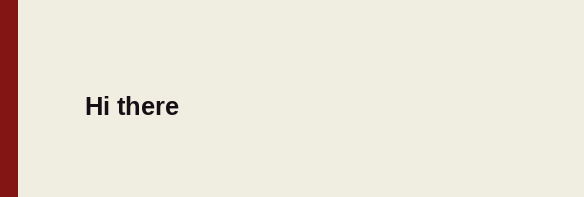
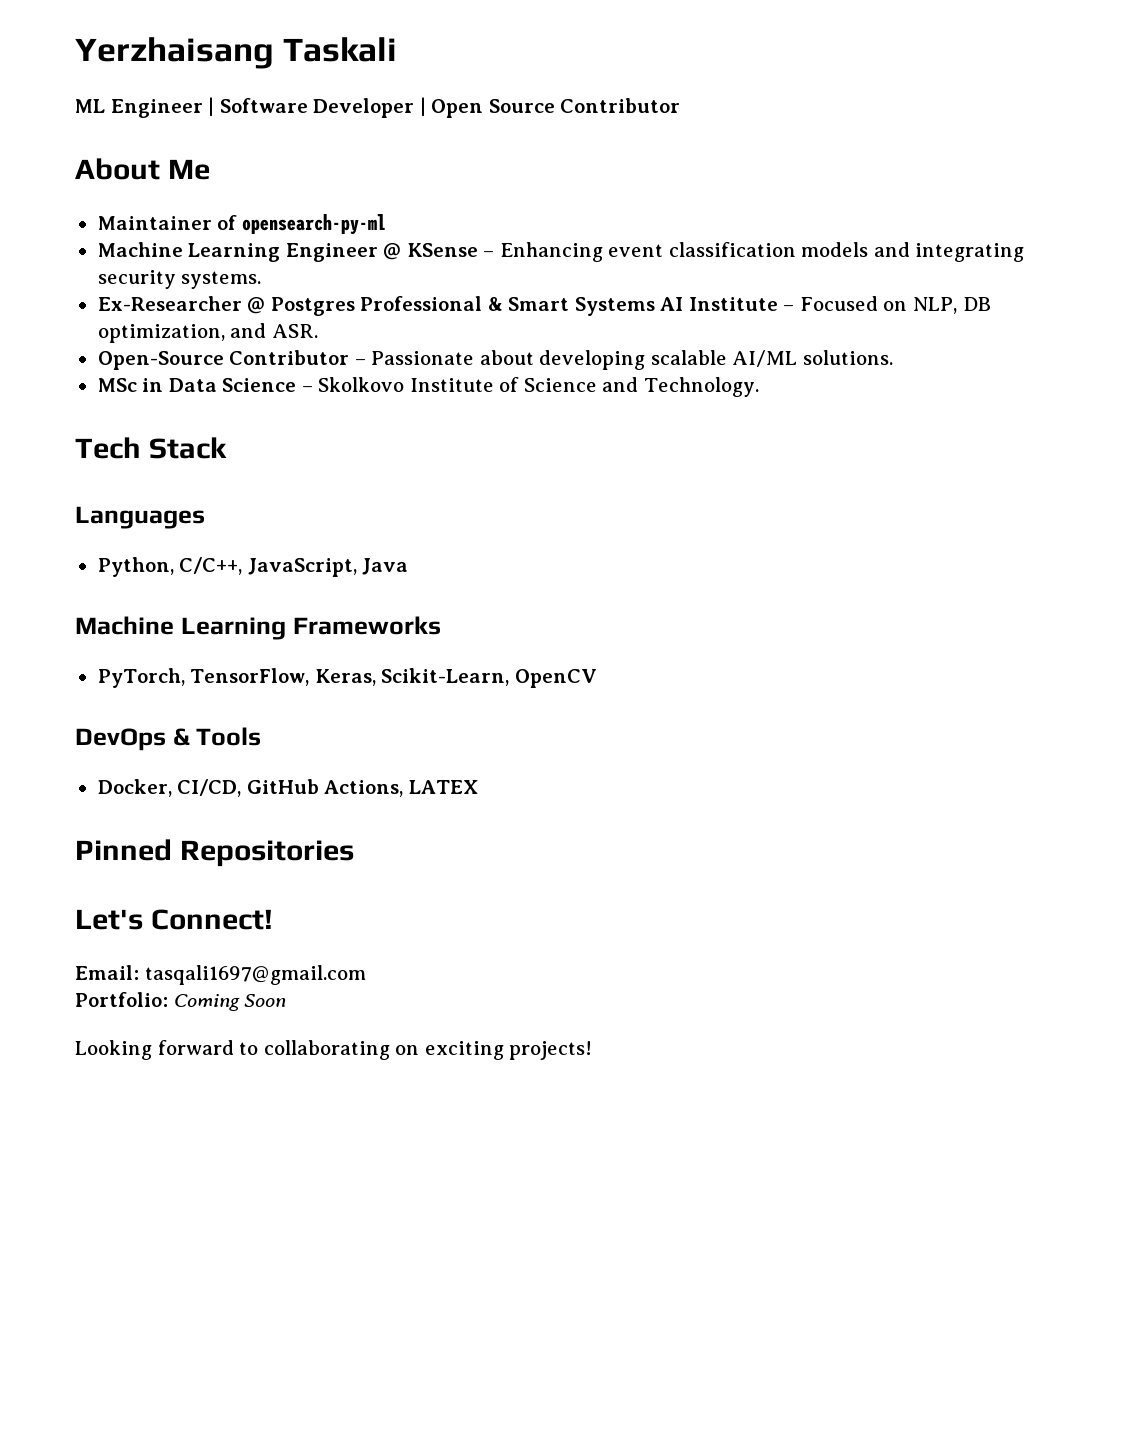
- Hi there
+ Yerzhaisang Taskali
+ ML Engineer | Software Developer | Open Source Contributor
+ About Me
+ Maintainer of opensearch-py-ml
+ Machine Learning Engineer @ KSense – Enhancing event classification models and integrating security systems.
+ Ex-Researcher @ Postgres Professional & Smart Systems AI Institute – Focused on NLP, DB optimization, and ASR.
+ Open-Source Contributor – Passionate about developing scalable AI/ML solutions.
+ MSc in Data Science – Skolkovo Institute of Science and Technology.
+ Tech Stack
+ Languages
+ Python, C/C++, JavaScript, Java
+ Machine Learning Frameworks
+ PyTorch, TensorFlow, Keras, Scikit-Learn, OpenCV
+ DevOps & Tools
+ Docker, CI/CD, GitHub Actions, LATEX
+ Pinned Repositories
+ Let's Connect!
+ Email: tasqali1697@gmail.com
+ Portfolio: Coming Soon
+ Looking forward to collaborating on exciting projects!

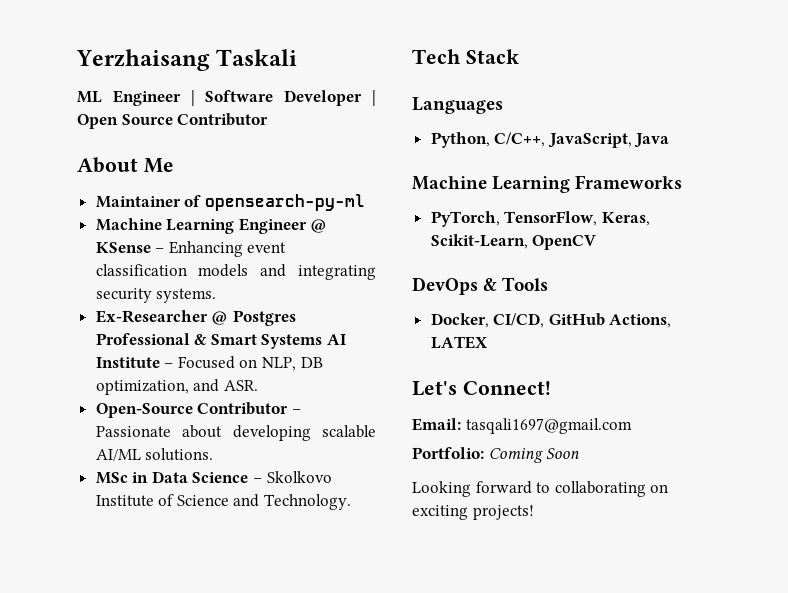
- Pinned Repositories

